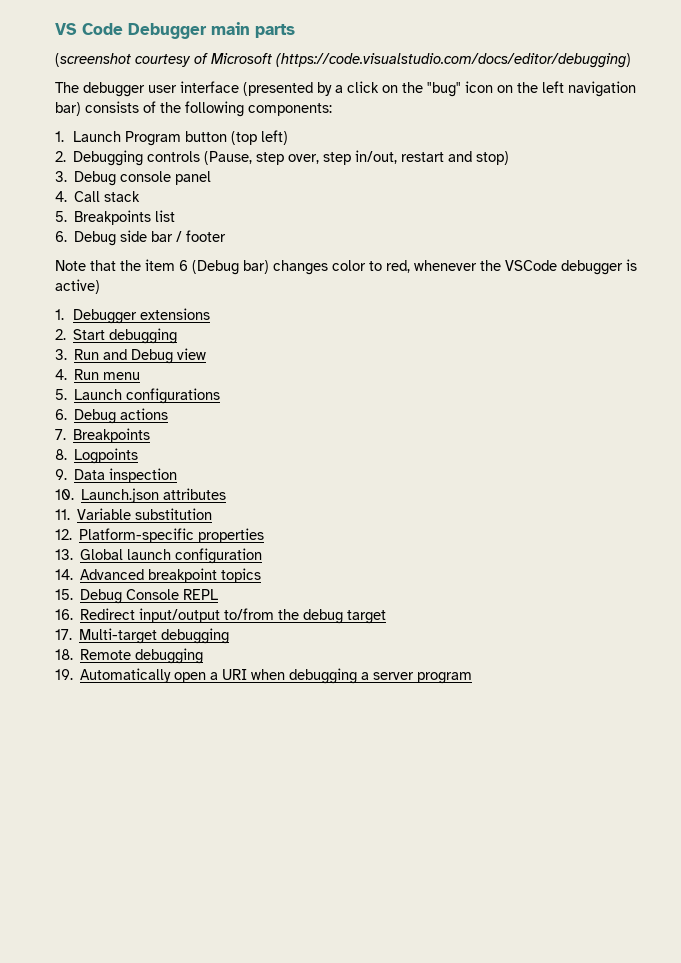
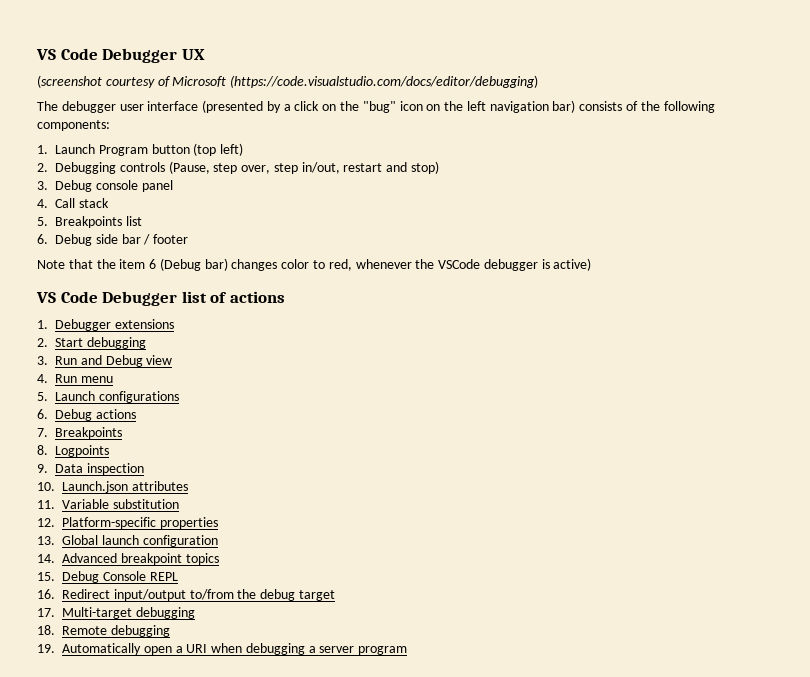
- VS Code Debugger main parts
+ VS Code Debugger UX
+ VS Code Debugger list of actions

